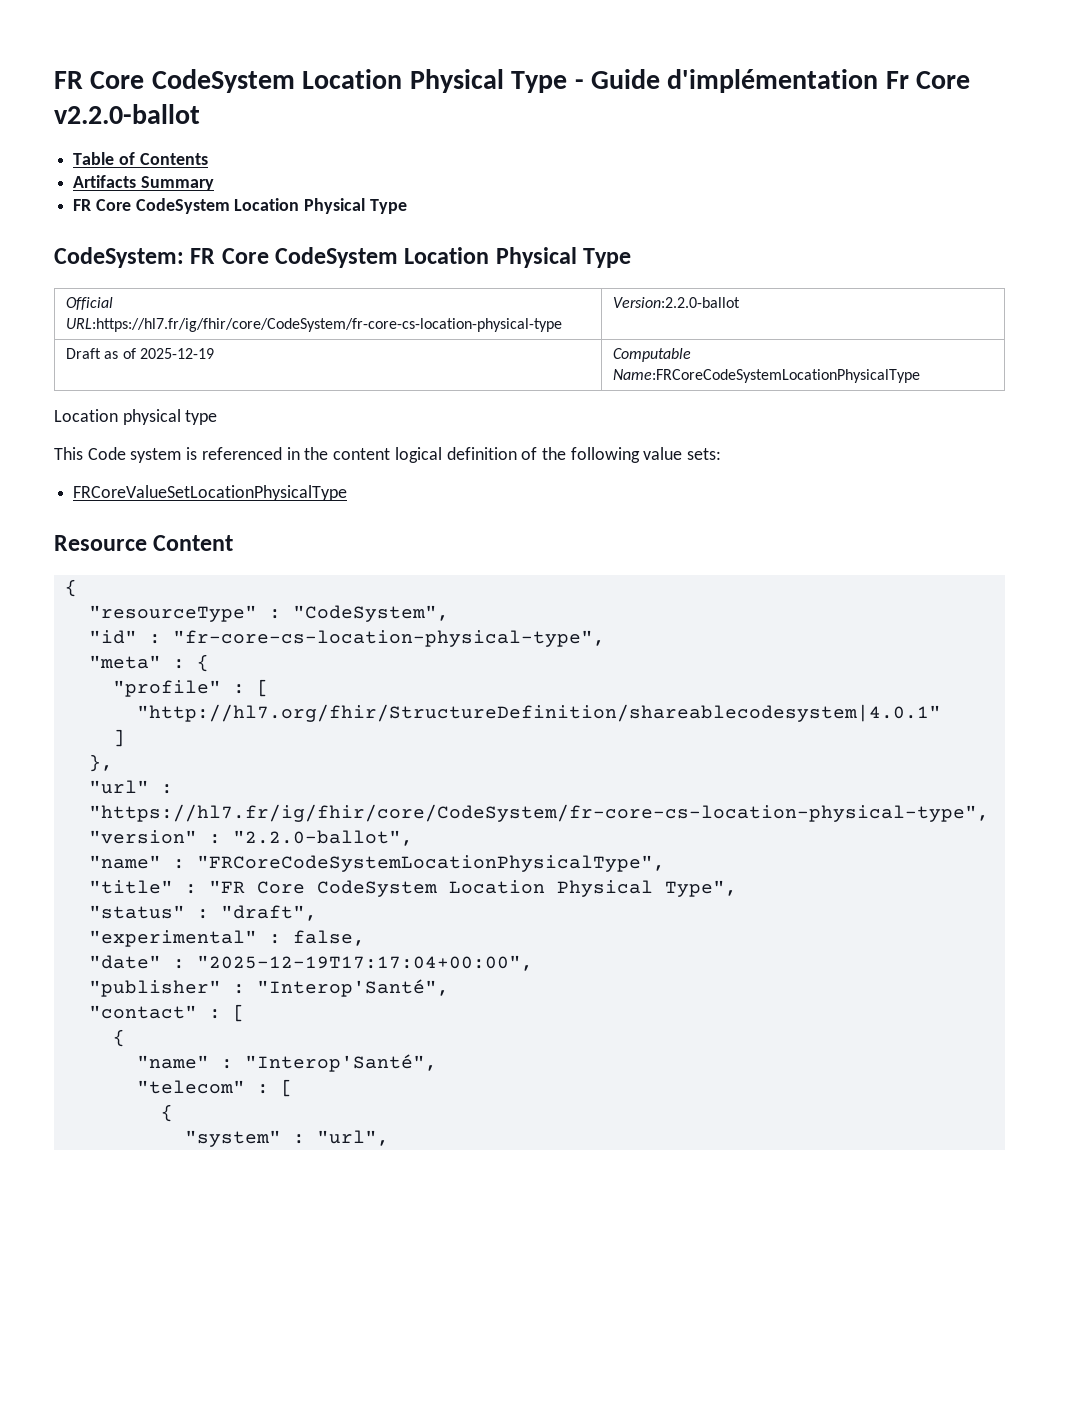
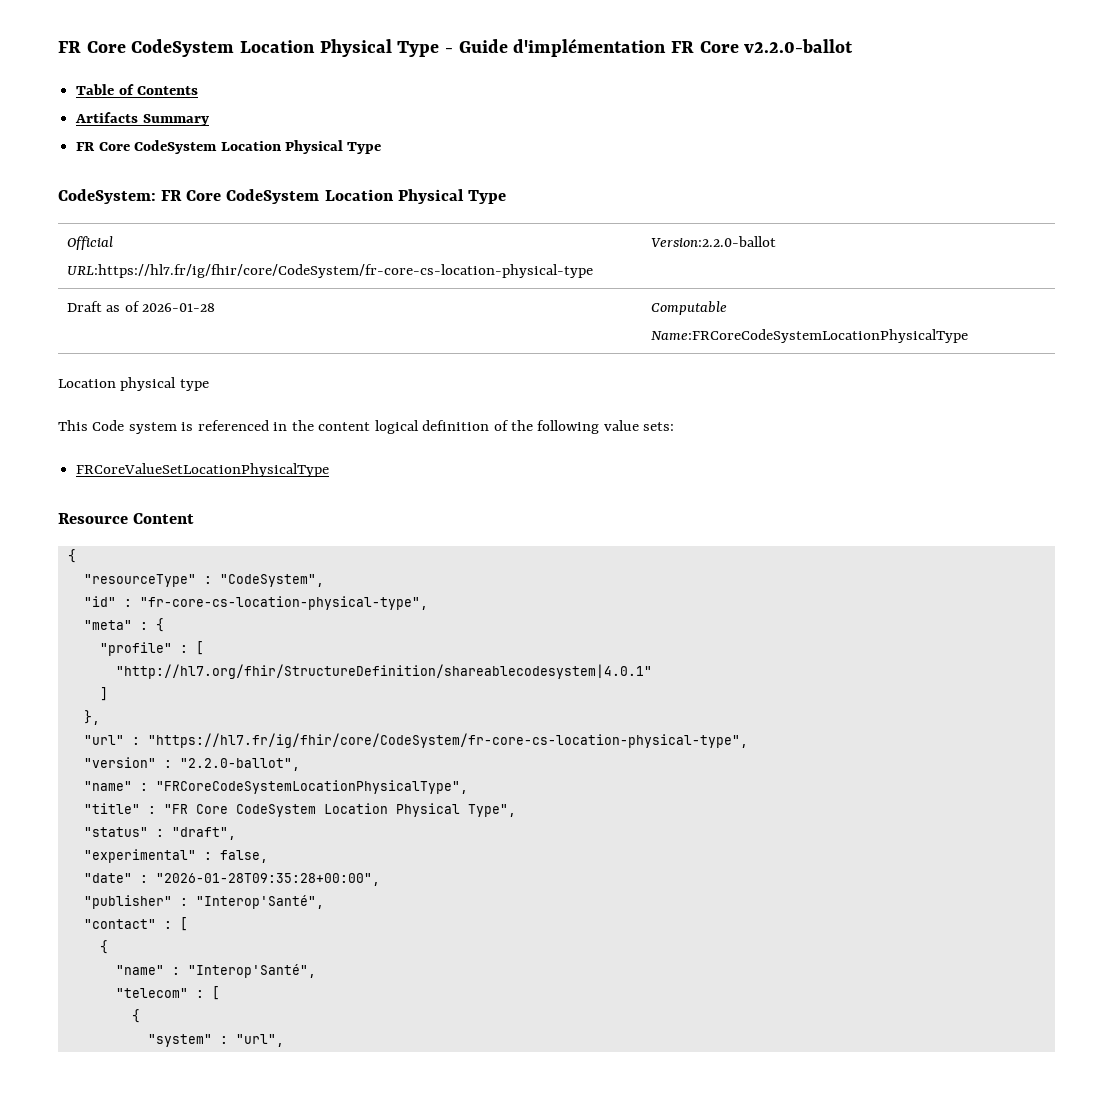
- FR Core CodeSystem Location Physical Type - Guide d'implémentation Fr Core v2.2.0-ballot
+ FR Core CodeSystem Location Physical Type - Guide d'implémentation FR Core v2.2.0-ballot
- Draft as of 2025-12-19 | Computable Name:FRCoreCodeSystemLocationPhysicalType
+ Draft as of 2026-01-28 | Computable Name:FRCoreCodeSystemLocationPhysicalType
- "date" : "2025-12-19T17:17:04+00:00",
+ "date" : "2026-01-28T09:35:28+00:00",

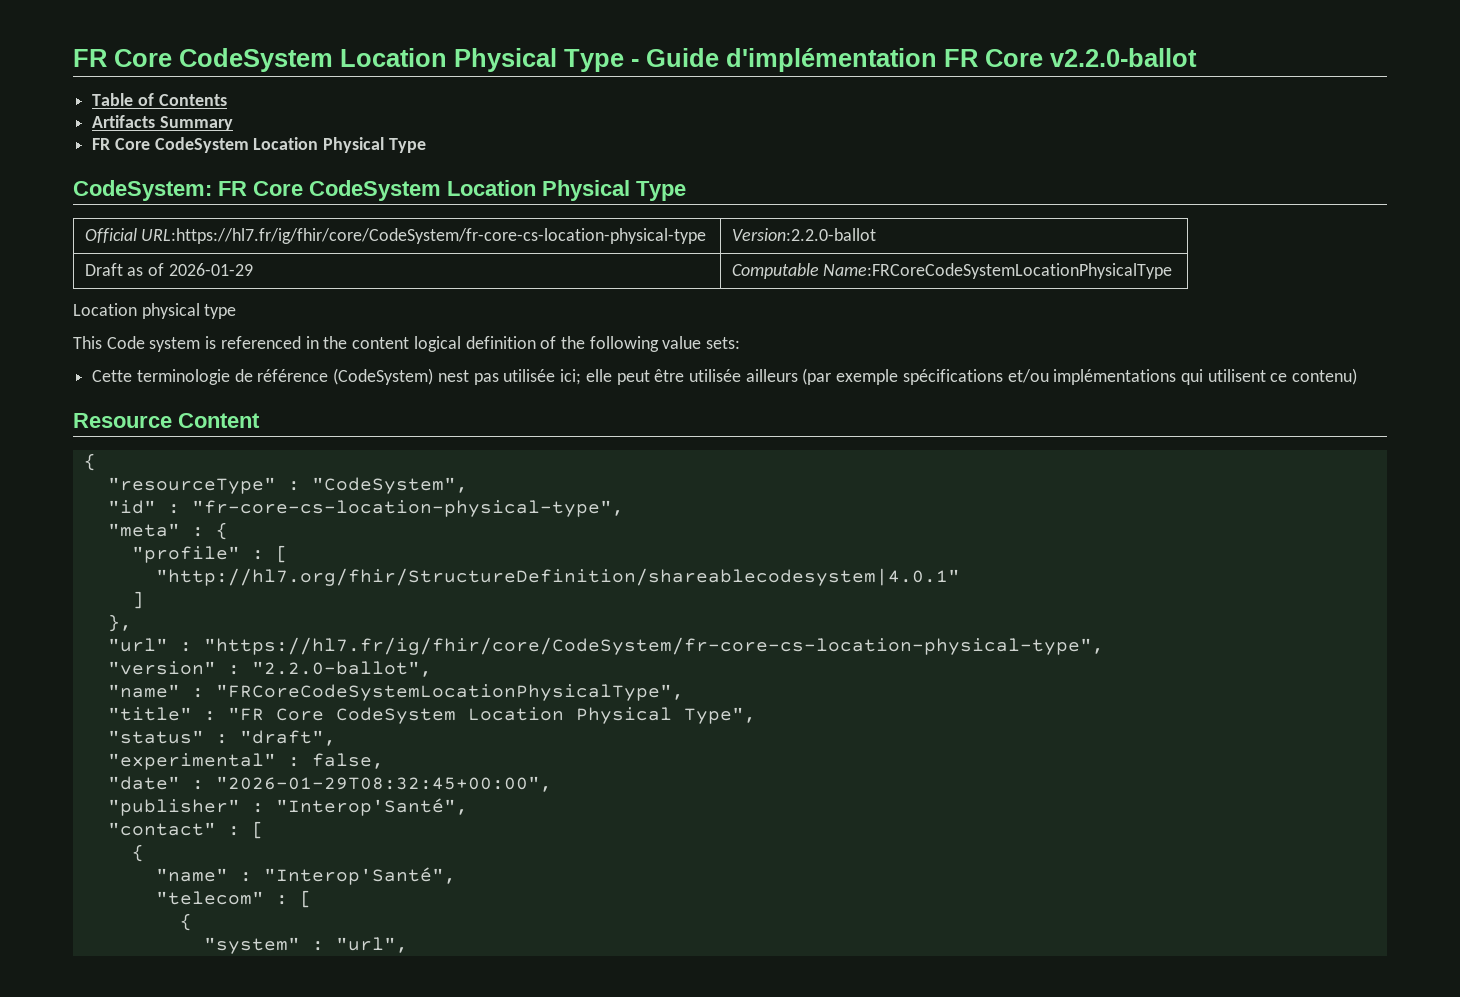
- Draft as of 2026-01-28 | Computable Name:FRCoreCodeSystemLocationPhysicalType
+ Draft as of 2026-01-29 | Computable Name:FRCoreCodeSystemLocationPhysicalType
- FRCoreValueSetLocationPhysicalType
+ Cette terminologie de référence (CodeSystem) nest pas utilisée ici; elle peut être utilisée ailleurs (par exemple spécifications et/ou implémentations qui utilisent ce contenu)
- "date" : "2026-01-28T09:35:28+00:00",
+ "date" : "2026-01-29T08:32:45+00:00",

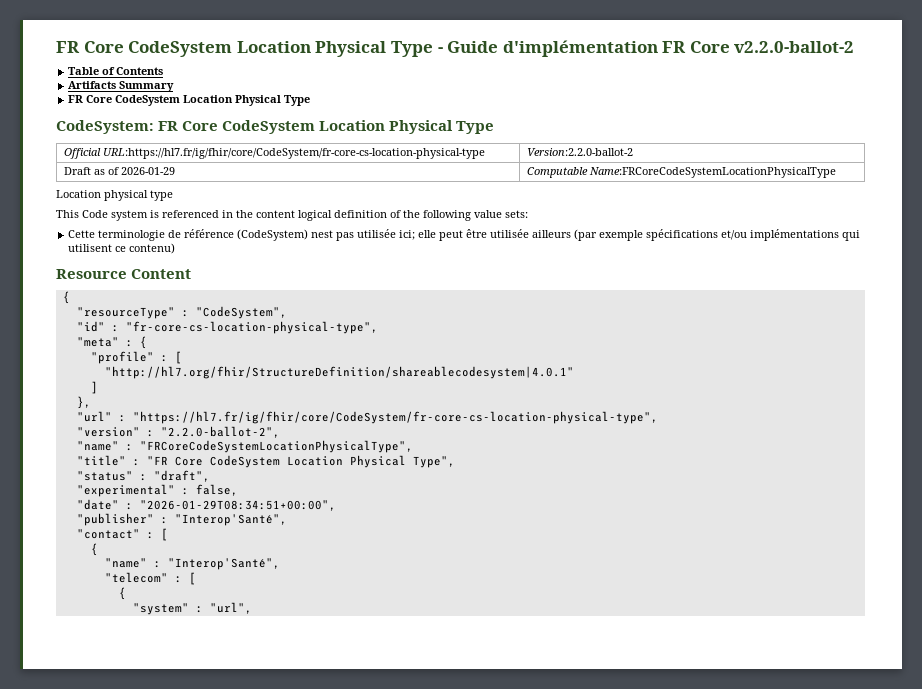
- FR Core CodeSystem Location Physical Type - Guide d'implémentation FR Core v2.2.0-ballot
+ FR Core CodeSystem Location Physical Type - Guide d'implémentation FR Core v2.2.0-ballot-2
- Official URL:https://hl7.fr/ig/fhir/core/CodeSystem/fr-core-cs-location-physical-type | Version:2.2.0-ballot
+ Official URL:https://hl7.fr/ig/fhir/core/CodeSystem/fr-core-cs-location-physical-type | Version:2.2.0-ballot-2
- "version" : "2.2.0-ballot",
+ "version" : "2.2.0-ballot-2",
- "date" : "2026-01-29T08:32:45+00:00",
+ "date" : "2026-01-29T08:34:51+00:00",

